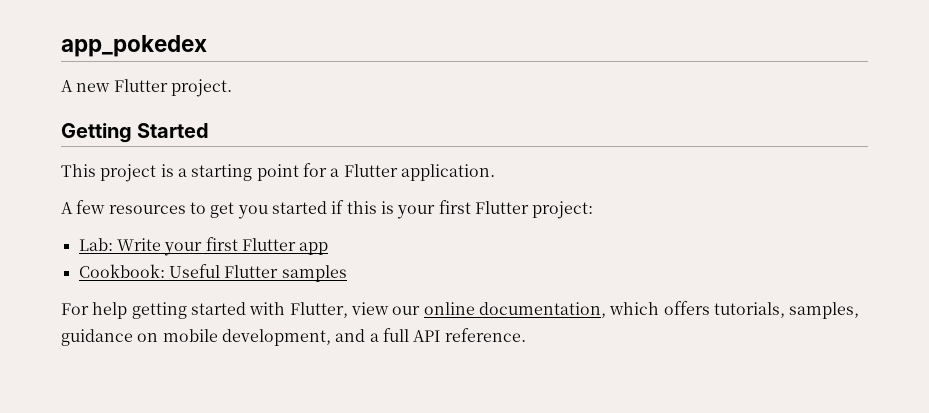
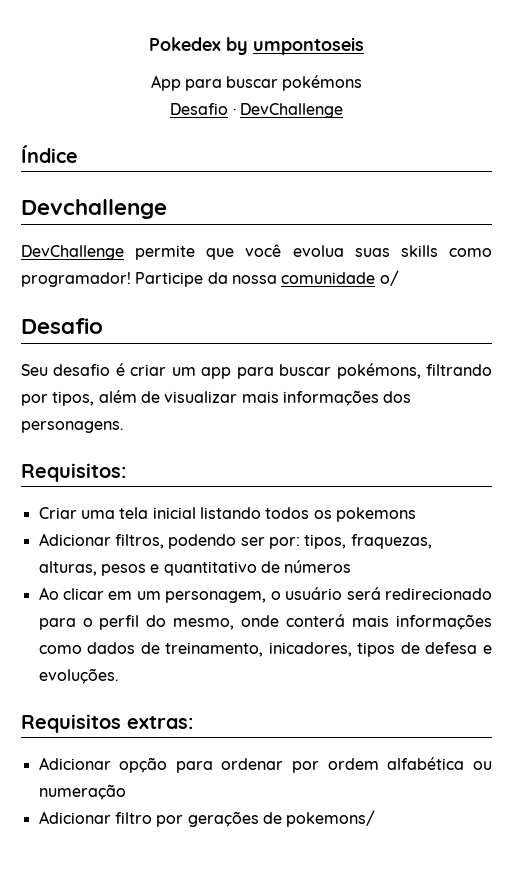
- app_pokedex
- A new Flutter project.
- Getting Started
- This project is a starting point for a Flutter application.
- A few resources to get you started if this is your first Flutter project:
- Lab: Write your first Flutter app
- Cookbook: Useful Flutter samples
- For help getting started with Flutter, view our online documentation, which offers tutorials, samples, guidance on mobile development, and a full API reference.
+ Pokedex by umpontoseis
+ App para buscar pokémons
+ Desafio · DevChallenge
+ Índice
+ Devchallenge
+ DevChallenge permite que você evolua suas skills como programador! Participe da nossa comunidade o/
+ Desafio
+ Seu desafio é criar um app para buscar pokémons, filtrando por tipos, além de visualizar mais informações dos personagens.
+ Requisitos:
+ Criar uma tela inicial listando todos os pokemons
+ Adicionar filtros, podendo ser por: tipos, fraquezas, alturas, pesos e quantitativo de números
+ Ao clicar em um personagem, o usuário será redirecionado para o perfil do mesmo, onde conterá mais informações como dados de treinamento, inicadores, tipos de defesa e evoluções.
+ Requisitos extras:
+ Adicionar opção para ordenar por ordem alfabética ou numeração
+ Adicionar filtro por gerações de pokemons/

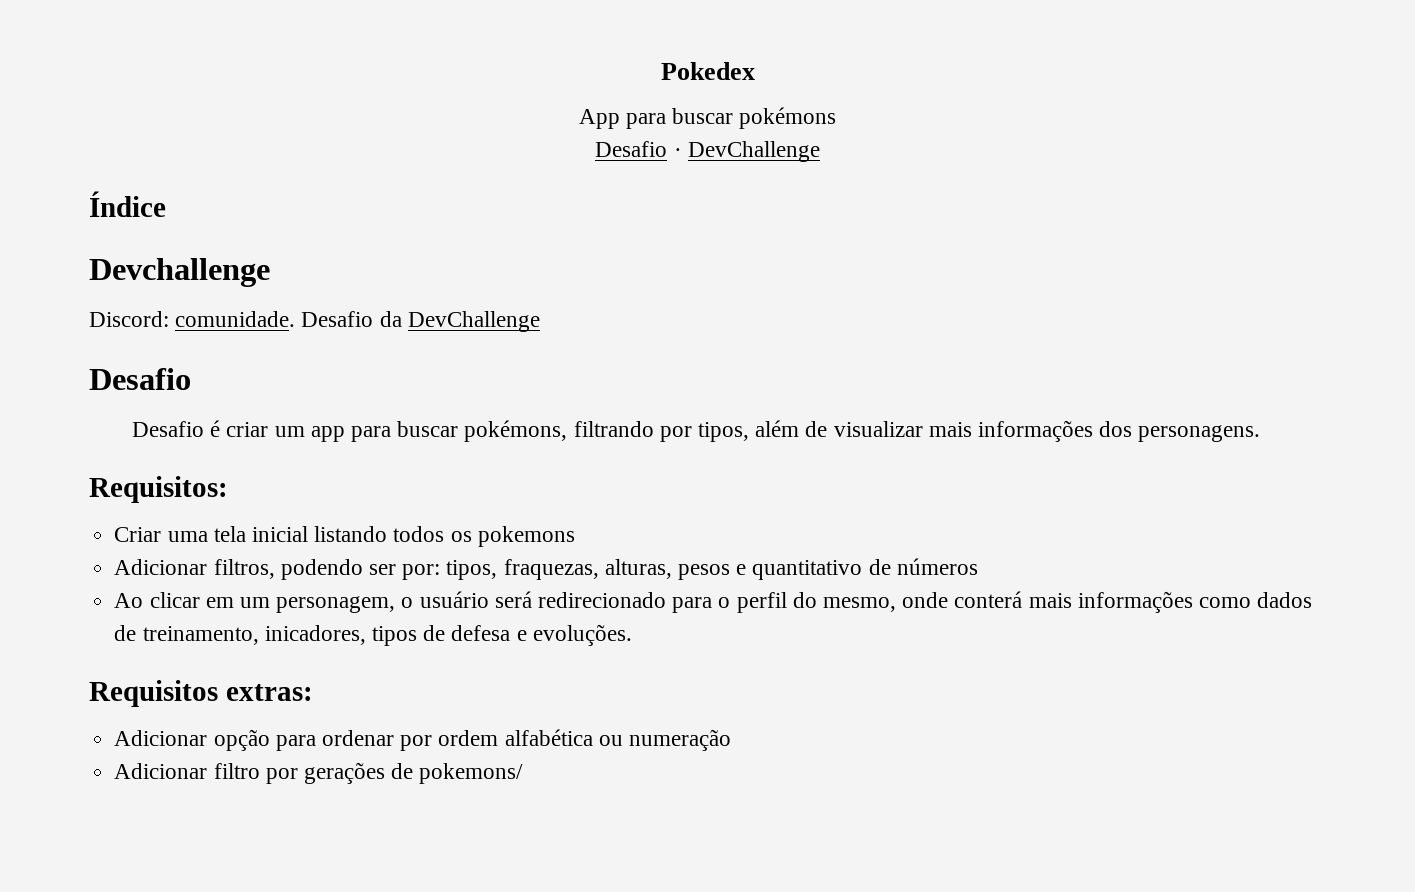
- Pokedex by umpontoseis
+ Pokedex
- DevChallenge permite que você evolua suas skills como programador! Participe da nossa comunidade o/
+ Discord: comunidade. Desafio da DevChallenge
- Seu desafio é criar um app para buscar pokémons, filtrando por tipos, além de visualizar mais informações dos personagens.
+ Desafio é criar um app para buscar pokémons, filtrando por tipos, além de visualizar mais informações dos personagens.

